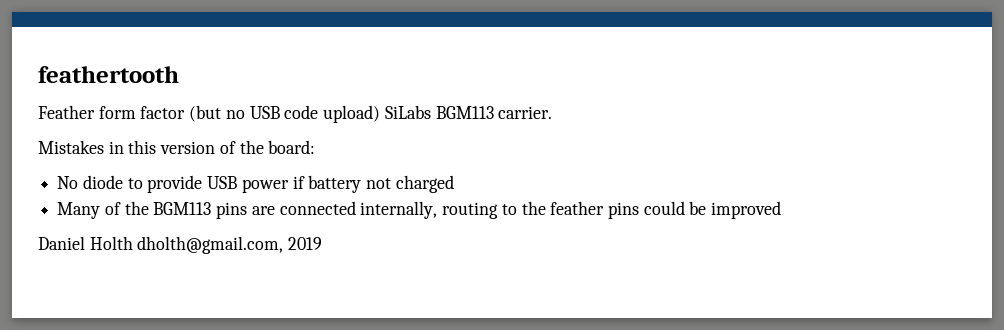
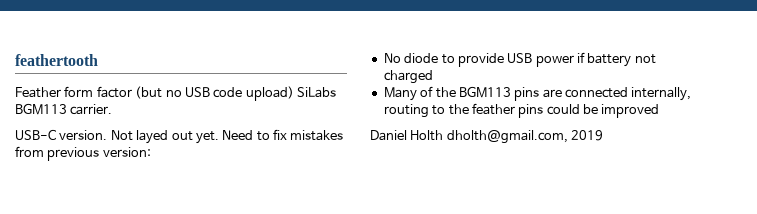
- Mistakes in this version of the board:
+ USB-C version. Not layed out yet. Need to fix mistakes from previous version:

